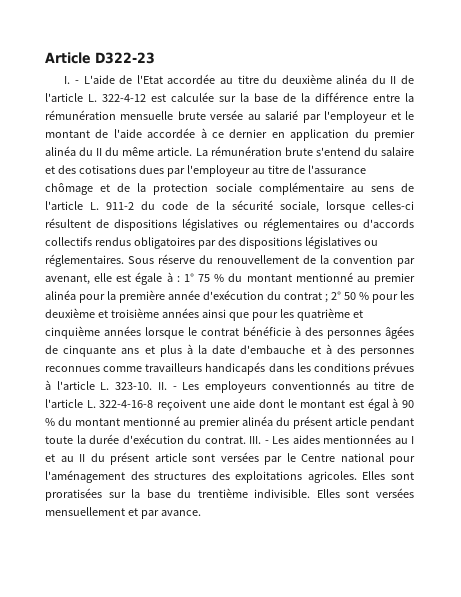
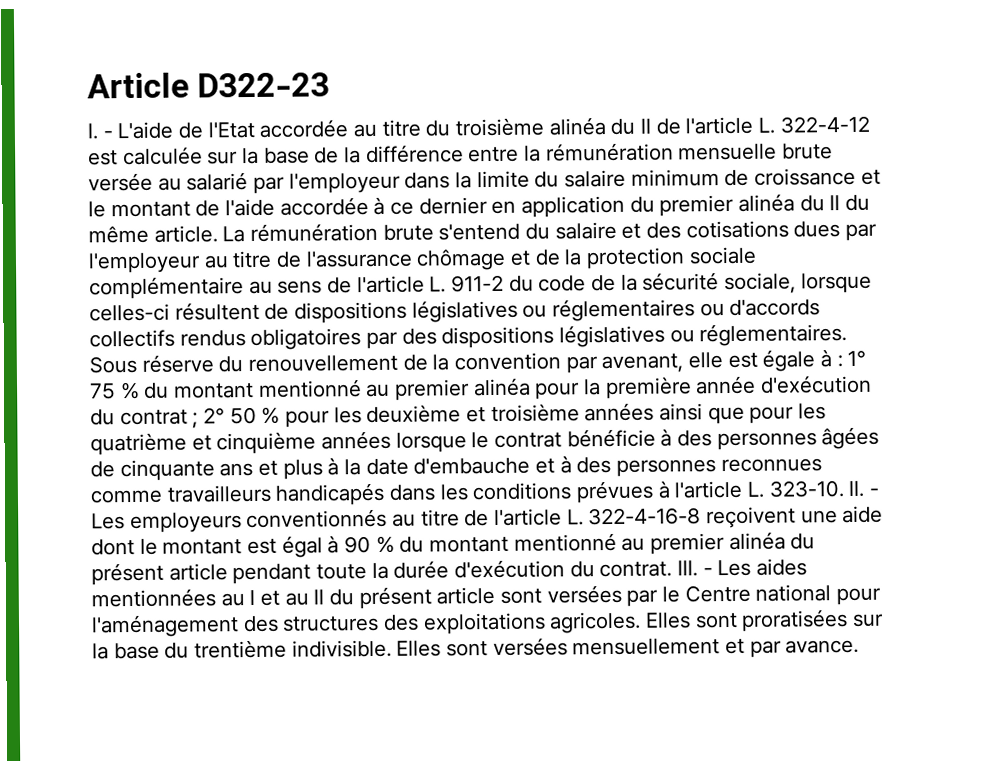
- I. - L'aide de l'Etat accordée au titre du deuxième alinéa du II de l'article L. 322-4-12 est calculée sur la base de la différence entre la rémunération mensuelle brute versée au salarié par l'employeur et le montant de l'aide accordée à ce dernier en application du premier alinéa du II du même article.
+ I. - L'aide de l'Etat accordée au titre du troisième alinéa du II de l'article L. 322-4-12 est calculée sur la base de la différence entre la rémunération mensuelle brute versée au salarié par l'employeur dans la limite du salaire minimum de croissance et le montant de l'aide accordée à ce dernier en application du premier alinéa du II du même article.

